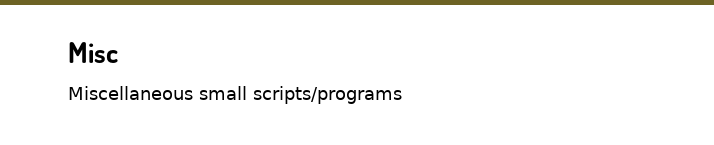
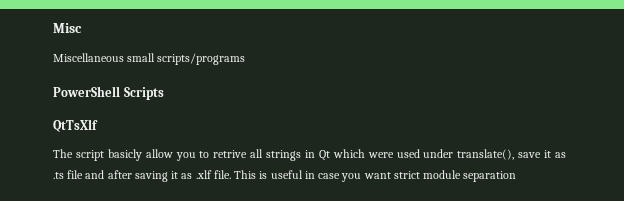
+ PowerShell Scripts
+ QtTsXlf
+ The script basicly allow you to retrive all strings in Qt which were used under translate(), save it as .ts file and after saving it as .xlf file. This is useful in case you want strict module separation

